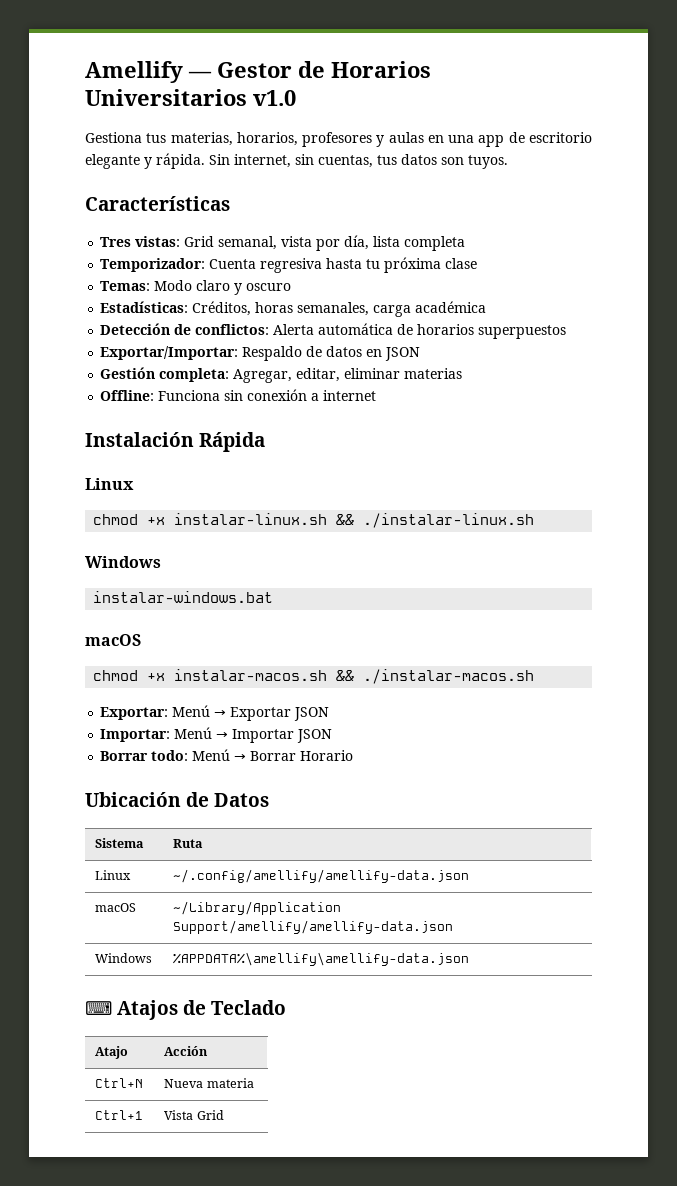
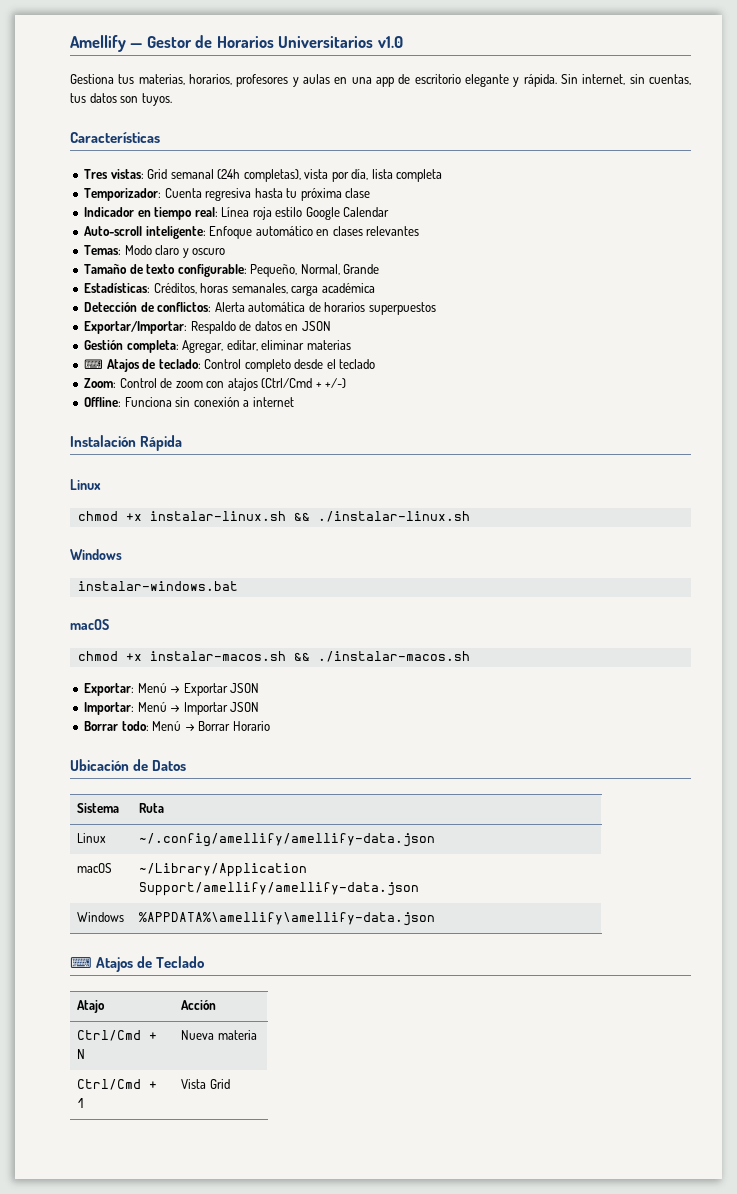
- Tres vistas: Grid semanal, vista por día, lista completa
+ Tres vistas: Grid semanal (24h completas), vista por día, lista completa
+ Indicador en tiempo real: Línea roja estilo Google Calendar
+ Auto-scroll inteligente: Enfoque automático en clases relevantes
+ Tamaño de texto configurable: Pequeño, Normal, Grande
+ ⌨ Atajos de teclado: Control completo desde el teclado
+ Zoom: Control de zoom con atajos (Ctrl/Cmd + +/-)
- Ctrl+N | Nueva materia
+ Ctrl/Cmd + N | Nueva materia
- Ctrl+1 | Vista Grid
+ Ctrl/Cmd + 1 | Vista Grid

